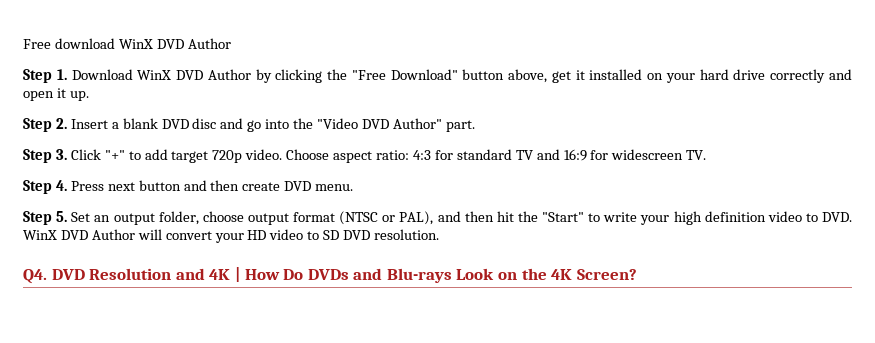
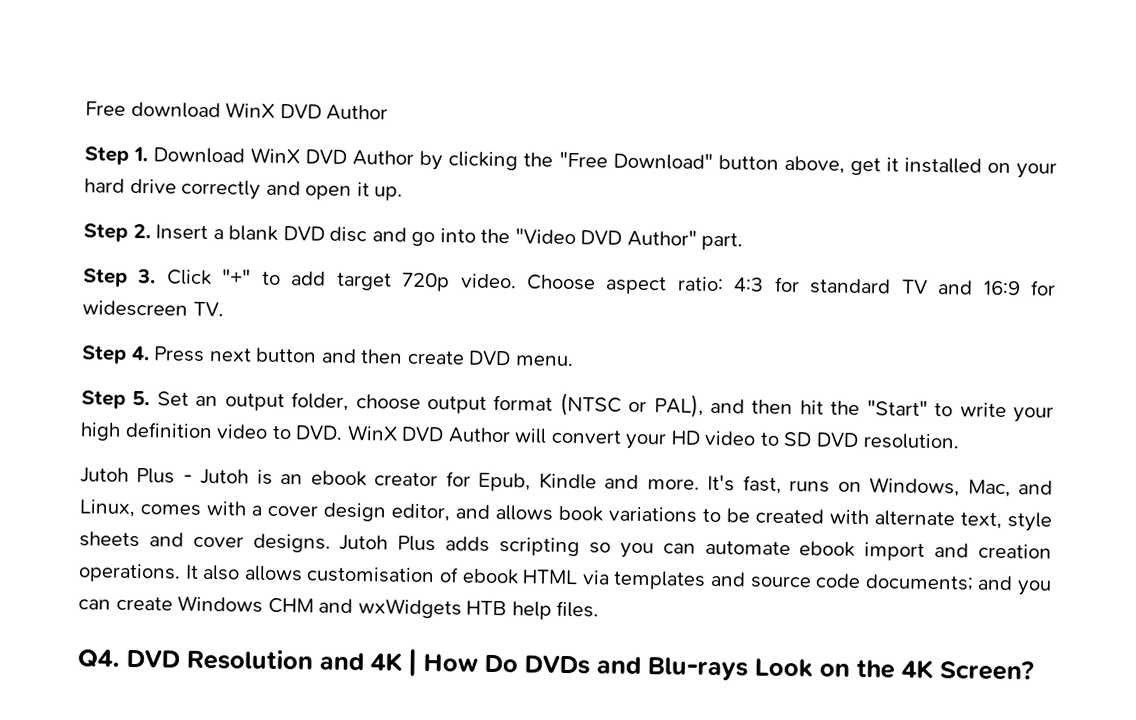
+ Jutoh Plus - Jutoh is an ebook creator for Epub, Kindle and more. It's fast, runs on Windows, Mac, and Linux, comes with a cover design editor, and allows book variations to be created with alternate text, style sheets and cover designs. Jutoh Plus adds scripting so you can automate ebook import and creation operations. It also allows customisation of ebook HTML via templates and source code documents; and you can create Windows CHM and wxWidgets HTB help files.

